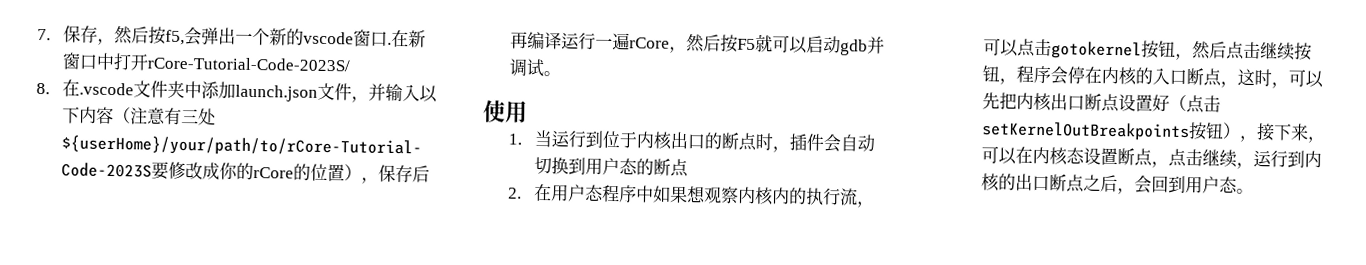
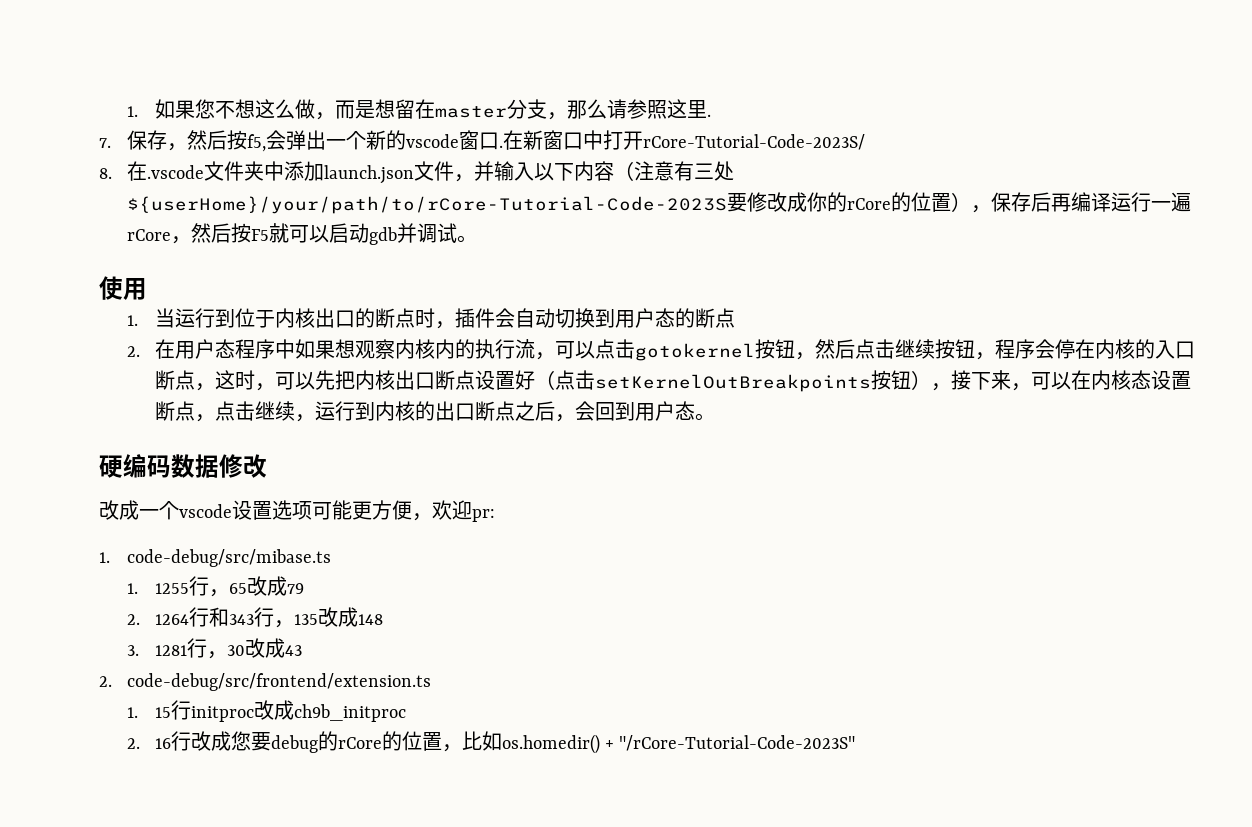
+ 1.如果您不想这么做，而是想留在master分支，那么请参照这里.
+ 硬编码数据修改
+ 改成一个vscode设置选项可能更方便，欢迎pr:
+ 1. code-debug/src/mibase.ts
+ 1. 1255行，65改成79
+ 2. 1264行和343行，135改成148
+ 3. 1281行，30改成43
+ 2. code-debug/src/frontend/extension.ts
+ 1. 15行initproc改成ch9b_initproc
+ 2. 16行改成您要debug的rCore的位置，比如os.homedir() + "/rCore-Tutorial-Code-2023S"

